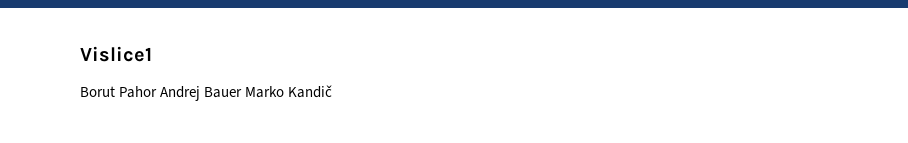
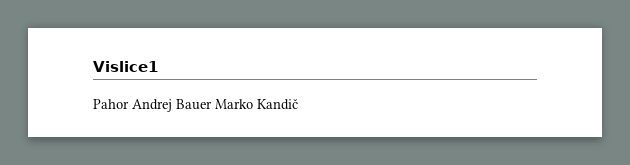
- Borut Pahor Andrej Bauer Marko Kandič
+ Pahor Andrej Bauer Marko Kandič

